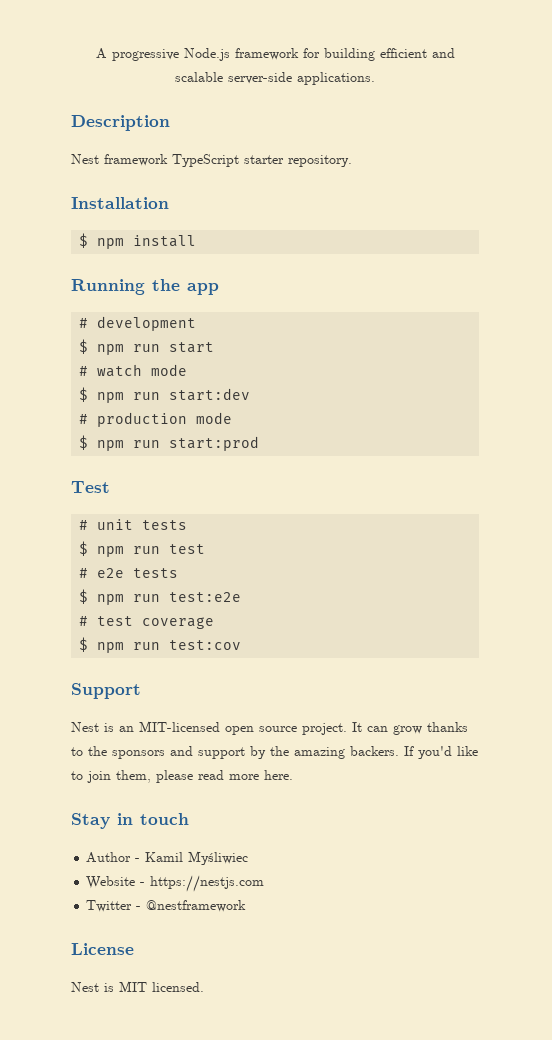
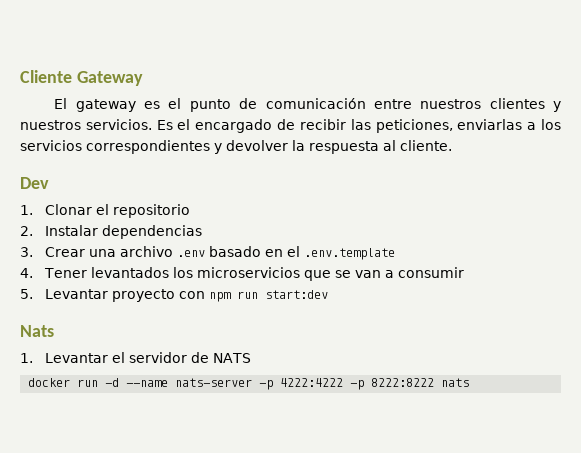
- A progressive Node.js framework for building efficient and scalable server-side applications.
- Description
- Nest framework TypeScript starter repository.
- Installation
- $ npm install
- Running the app
- # development
- $ npm run start
- # watch mode
- $ npm run start:dev
- # production mode
- $ npm run start:prod
- Test
- # unit tests
- $ npm run test
- # e2e tests
- $ npm run test:e2e
- # test coverage
- $ npm run test:cov
- Support
- Nest is an MIT-licensed open source project. It can grow thanks to the sponsors and support by the amazing backers. If you'd like to join them, please read more here.
- Stay in touch
- Author - Kamil Myśliwiec
- Website - https://nestjs.com
- Twitter - @nestframework
- License
- Nest is MIT licensed.
+ Cliente Gateway
+ El gateway es el punto de comunicación entre nuestros clientes y nuestros servicios. Es el encargado de recibir las peticiones, enviarlas a los servicios correspondientes y devolver la respuesta al cliente.
+ Dev
+ 1. Clonar el repositorio
+ 2. Instalar dependencias
+ 3. Crear una archivo .env basado en el .env.template
+ 4. Tener levantados los microservicios que se van a consumir
+ 5. Levantar proyecto con npm run start:dev
+ Nats
+ 1. Levantar el servidor de NATS
+ docker run -d --name nats-server -p 4222:4222 -p 8222:8222 nats

